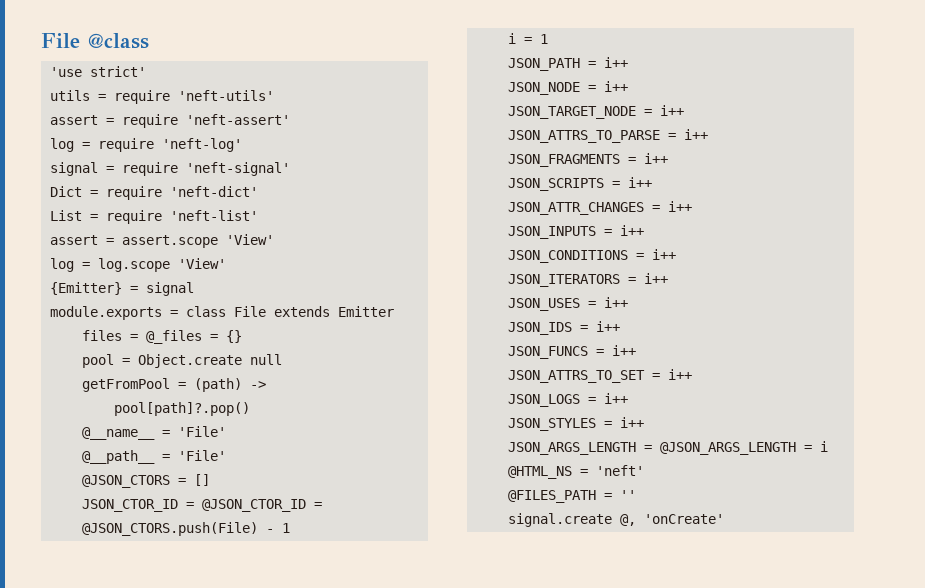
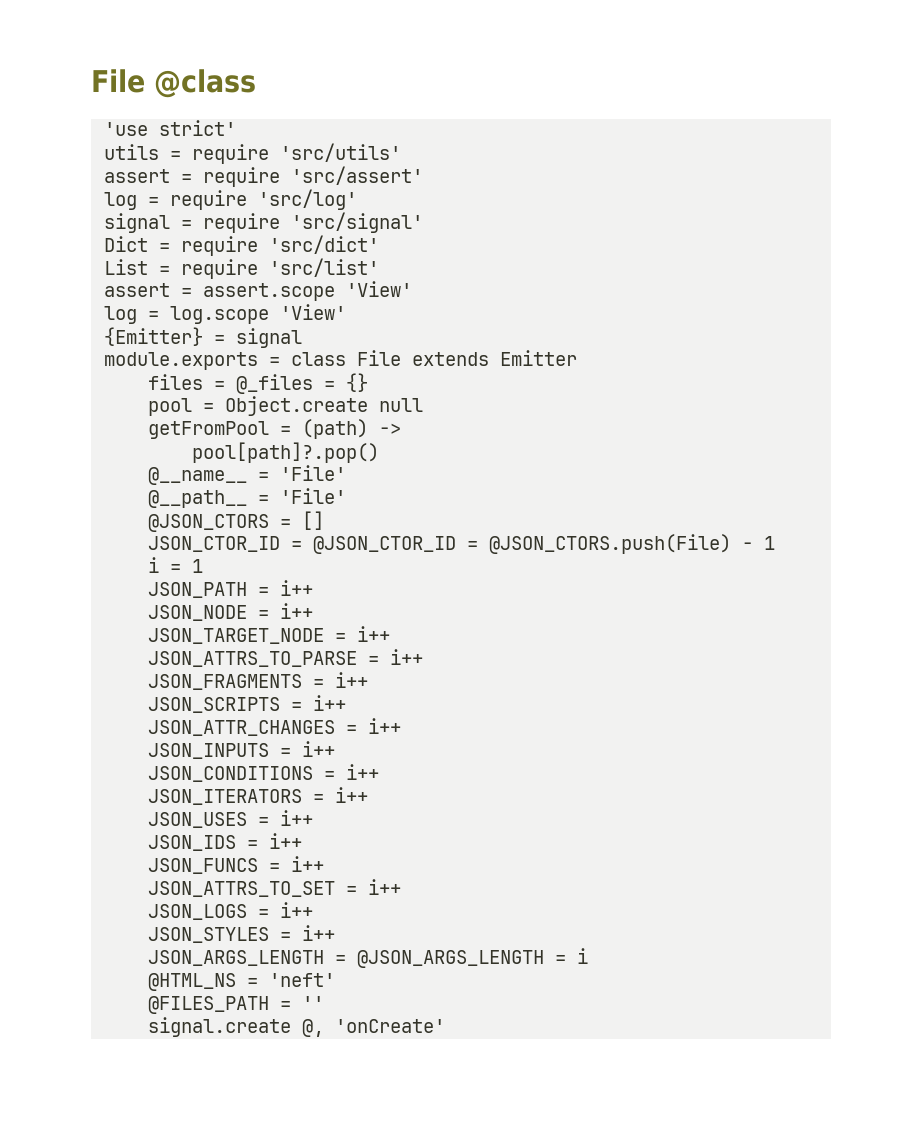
- utils = require 'neft-utils'
+ utils = require 'src/utils'
- assert = require 'neft-assert'
+ assert = require 'src/assert'
- log = require 'neft-log'
+ log = require 'src/log'
- signal = require 'neft-signal'
+ signal = require 'src/signal'
- Dict = require 'neft-dict'
+ Dict = require 'src/dict'
- List = require 'neft-list'
+ List = require 'src/list'

